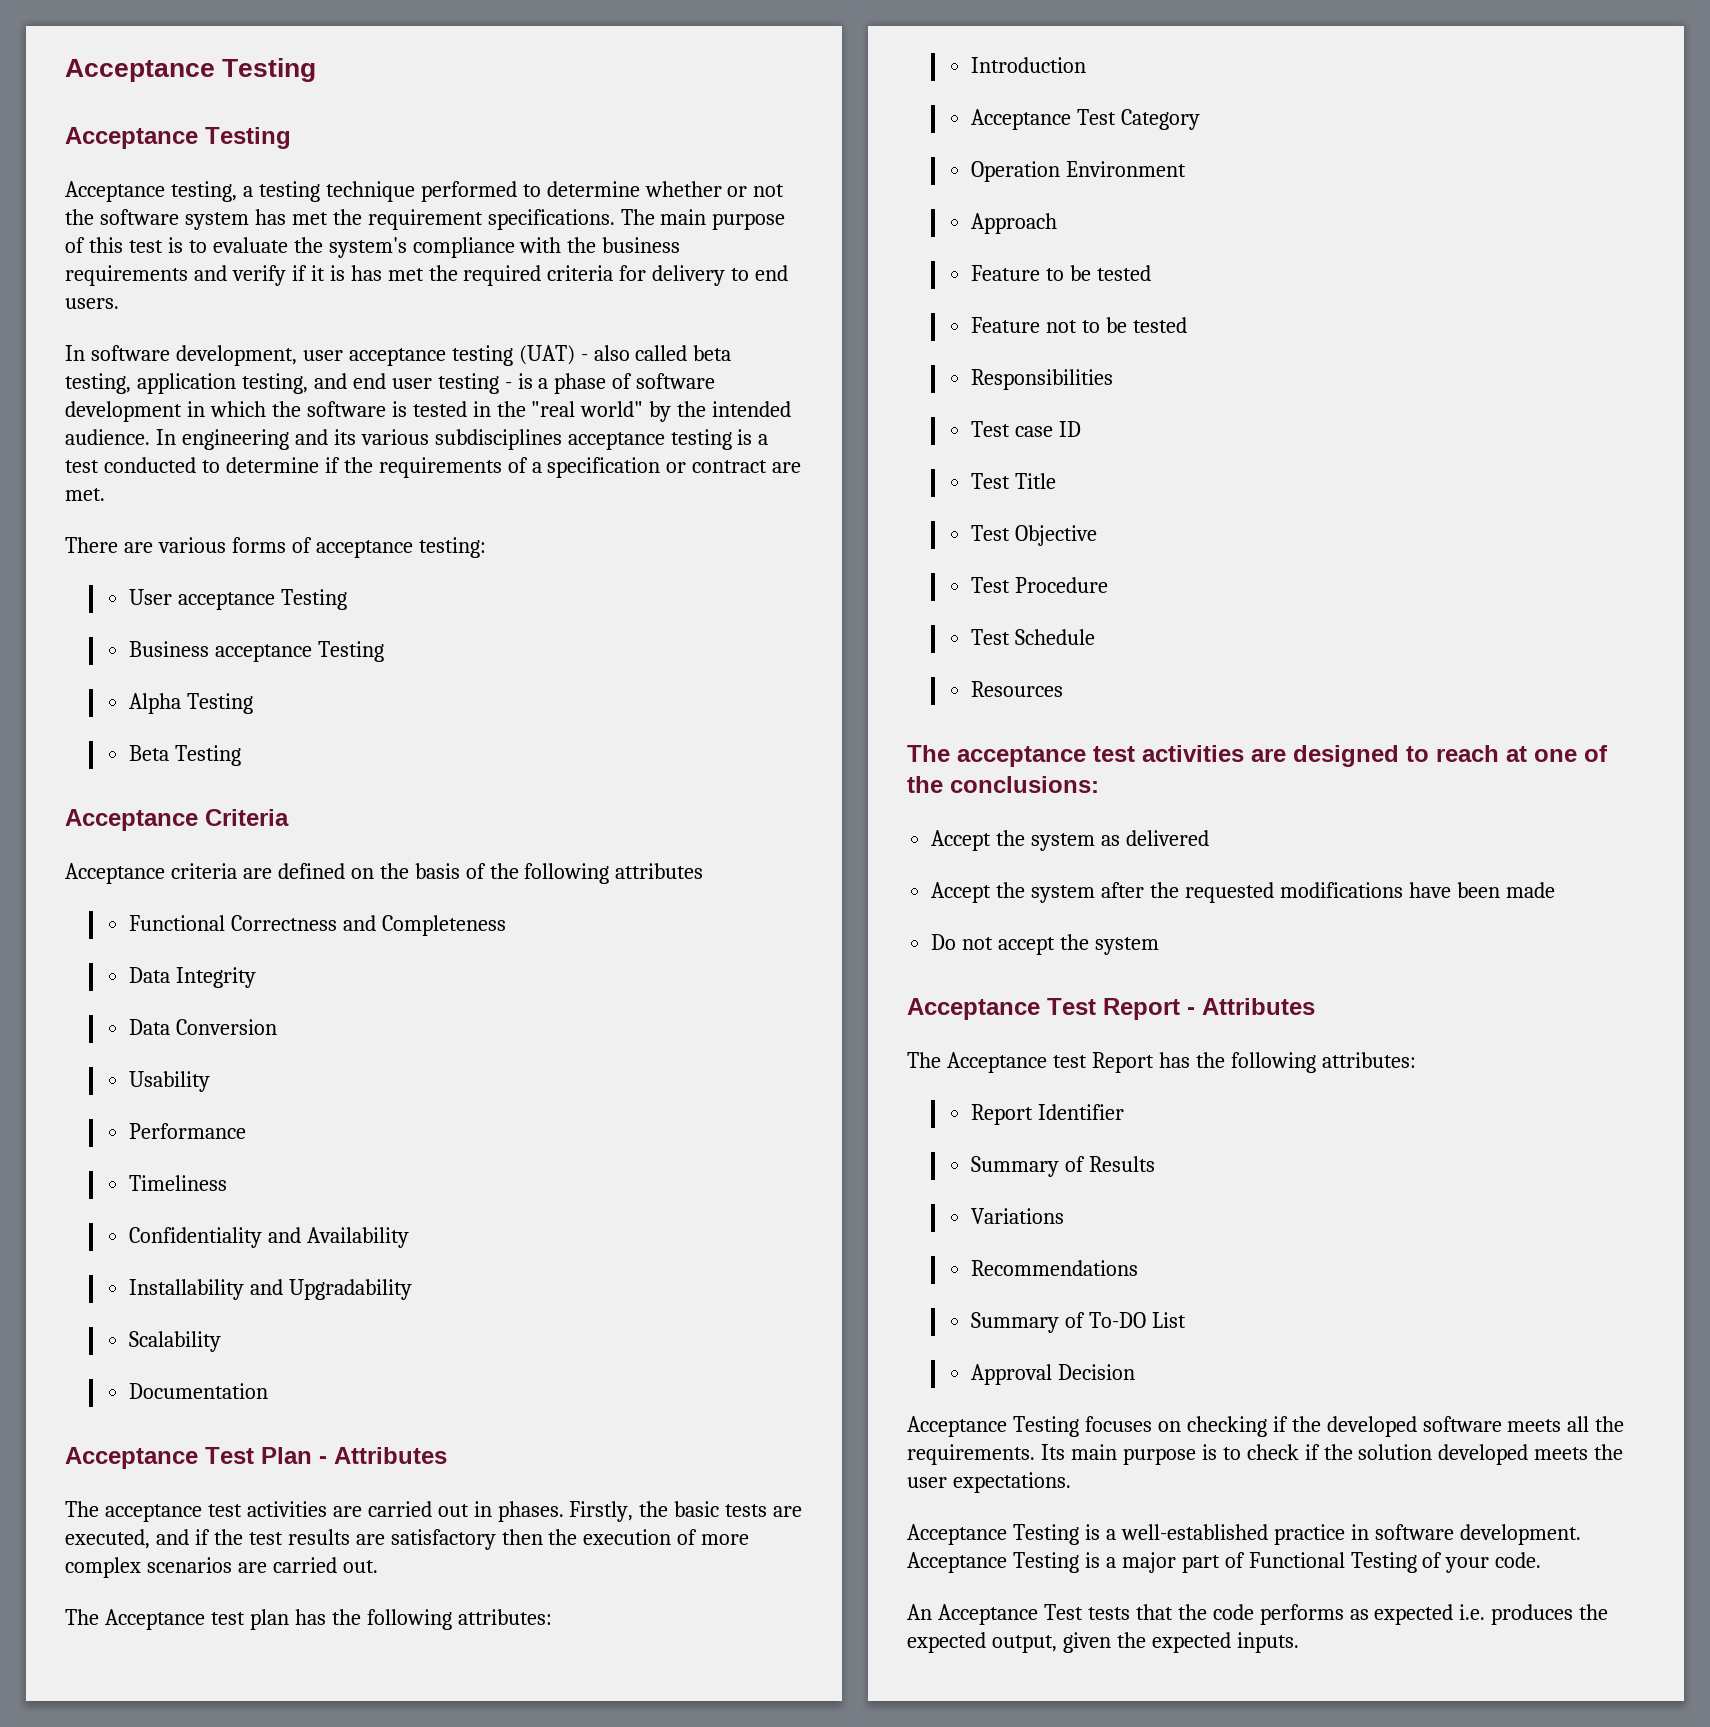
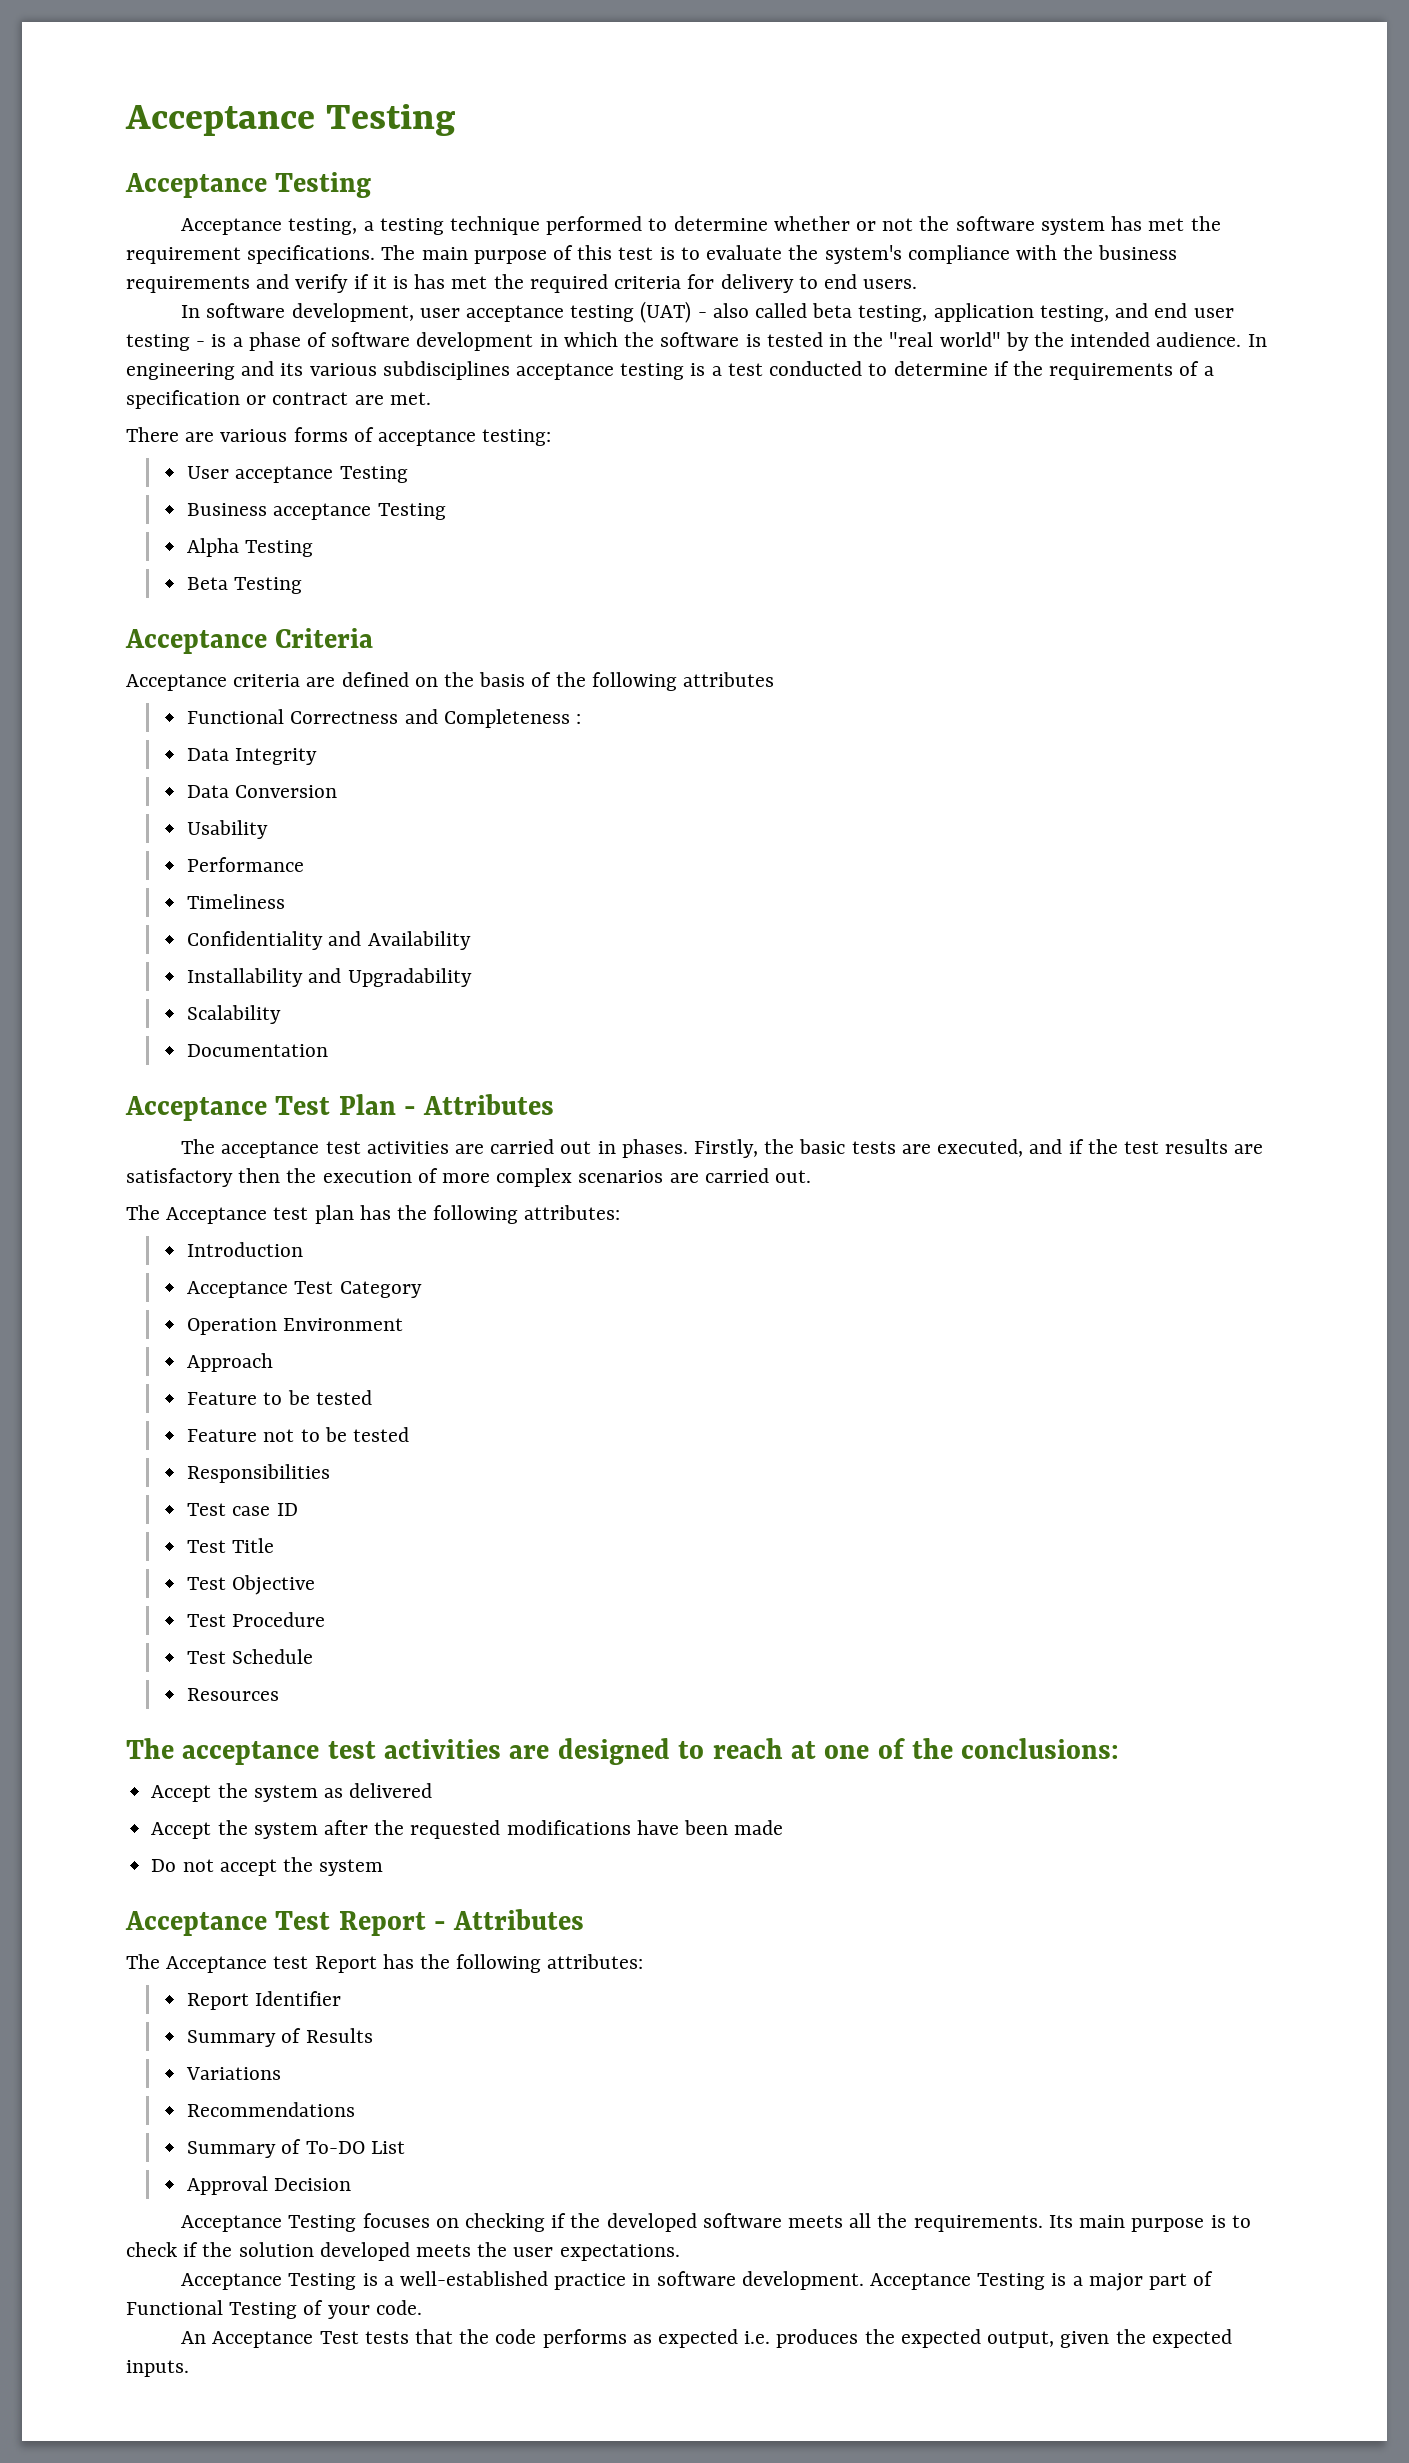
- Functional Correctness and Completeness
+ Functional Correctness and Completeness :

